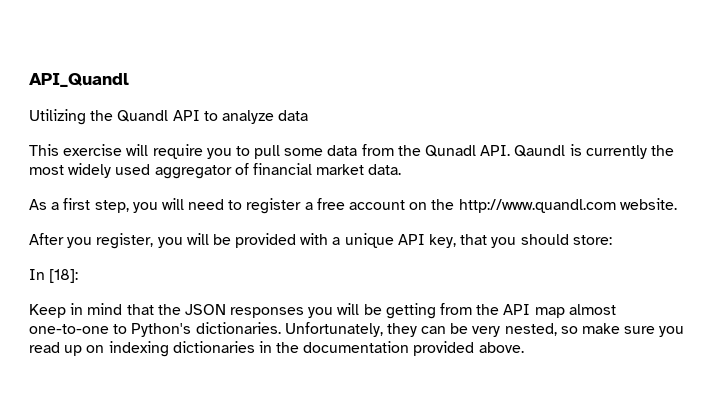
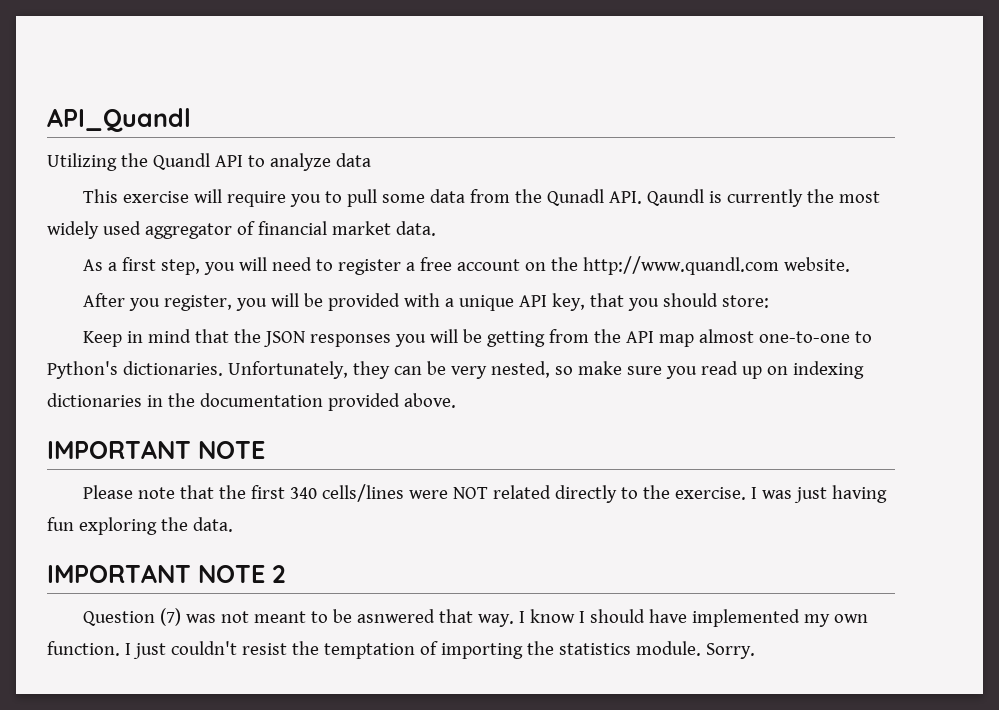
- In [18]:
  Unfortunately, they can be very nested, so make sure you read up on indexing dictionaries in the documentation provided above.
+ IMPORTANT NOTE
+ Please note that the first 340 cells/lines were NOT related directly to the exercise. I was just having fun exploring the data.
+ IMPORTANT NOTE 2
+ Question (7) was not meant to be asnwered that way. I know I should have implemented my own function. I just couldn't resist the temptation of importing the statistics module. Sorry.

